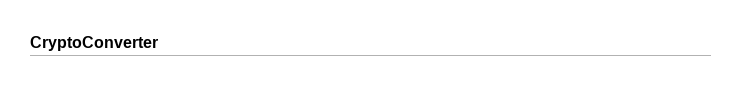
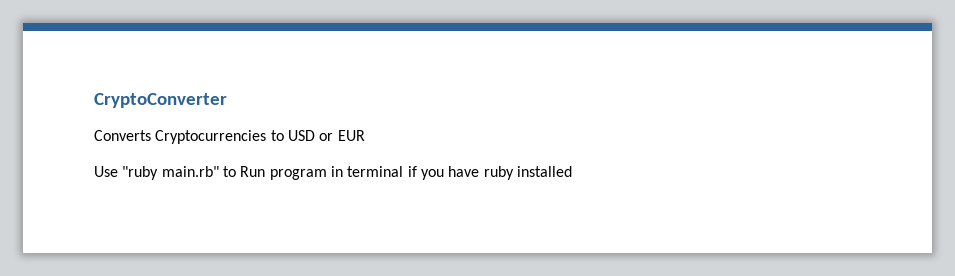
+ Converts Cryptocurrencies to USD or EUR
+ Use "ruby main.rb" to Run program in terminal if you have ruby installed

